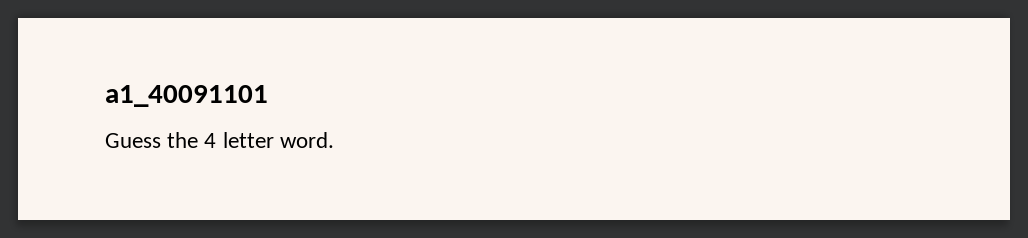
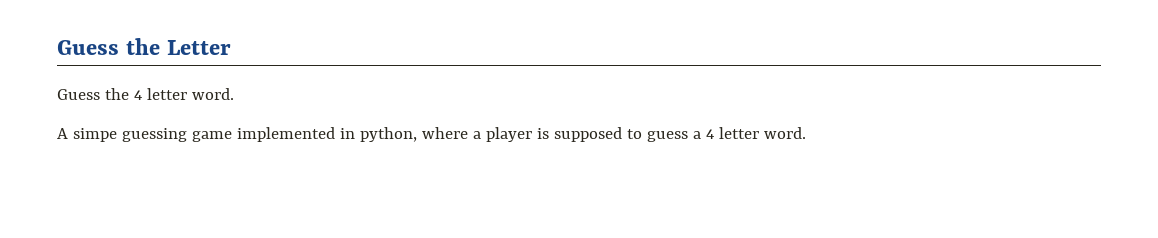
- a1_40091101
+ Guess the Letter
+ A simpe guessing game implemented in python, where a player is supposed to guess a 4 letter word.

